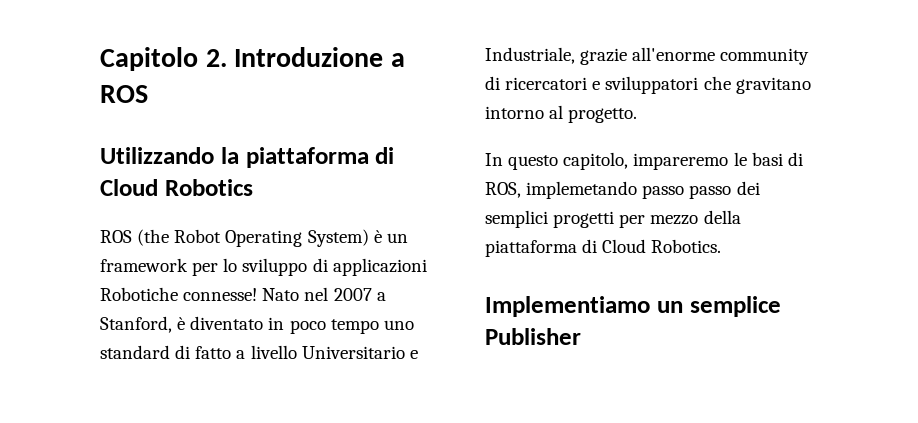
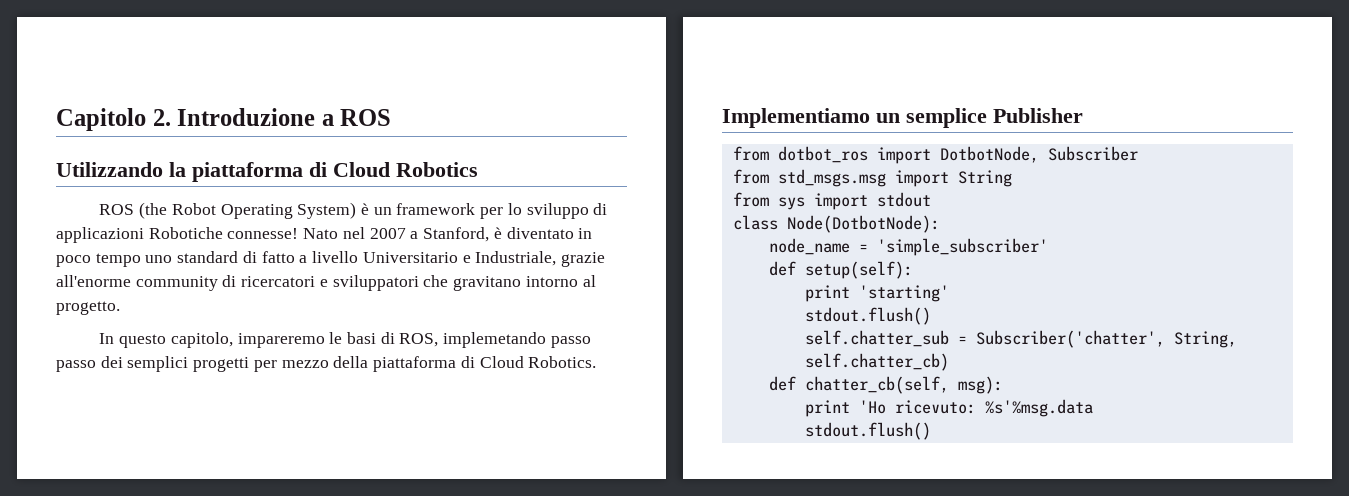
+ from dotbot_ros import DotbotNode, Subscriber
+ from std_msgs.msg import String
+ from sys import stdout
+ class Node(DotbotNode):
+ node_name = 'simple_subscriber'
+ def setup(self):
+ print 'starting'
+ stdout.flush()
+ self.chatter_sub = Subscriber('chatter', String, self.chatter_cb)
+ def chatter_cb(self, msg):
+ print 'Ho ricevuto: %s'%msg.data
+ stdout.flush()

